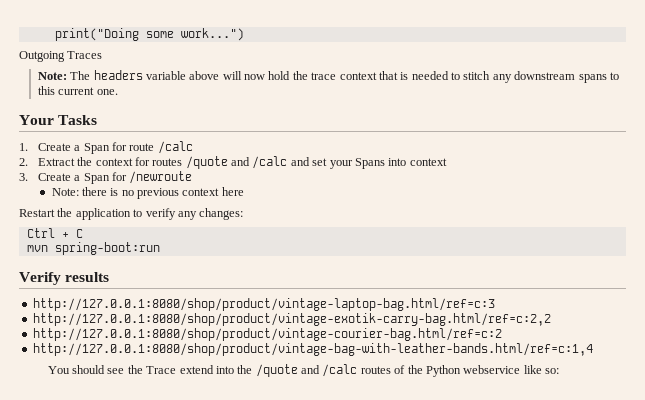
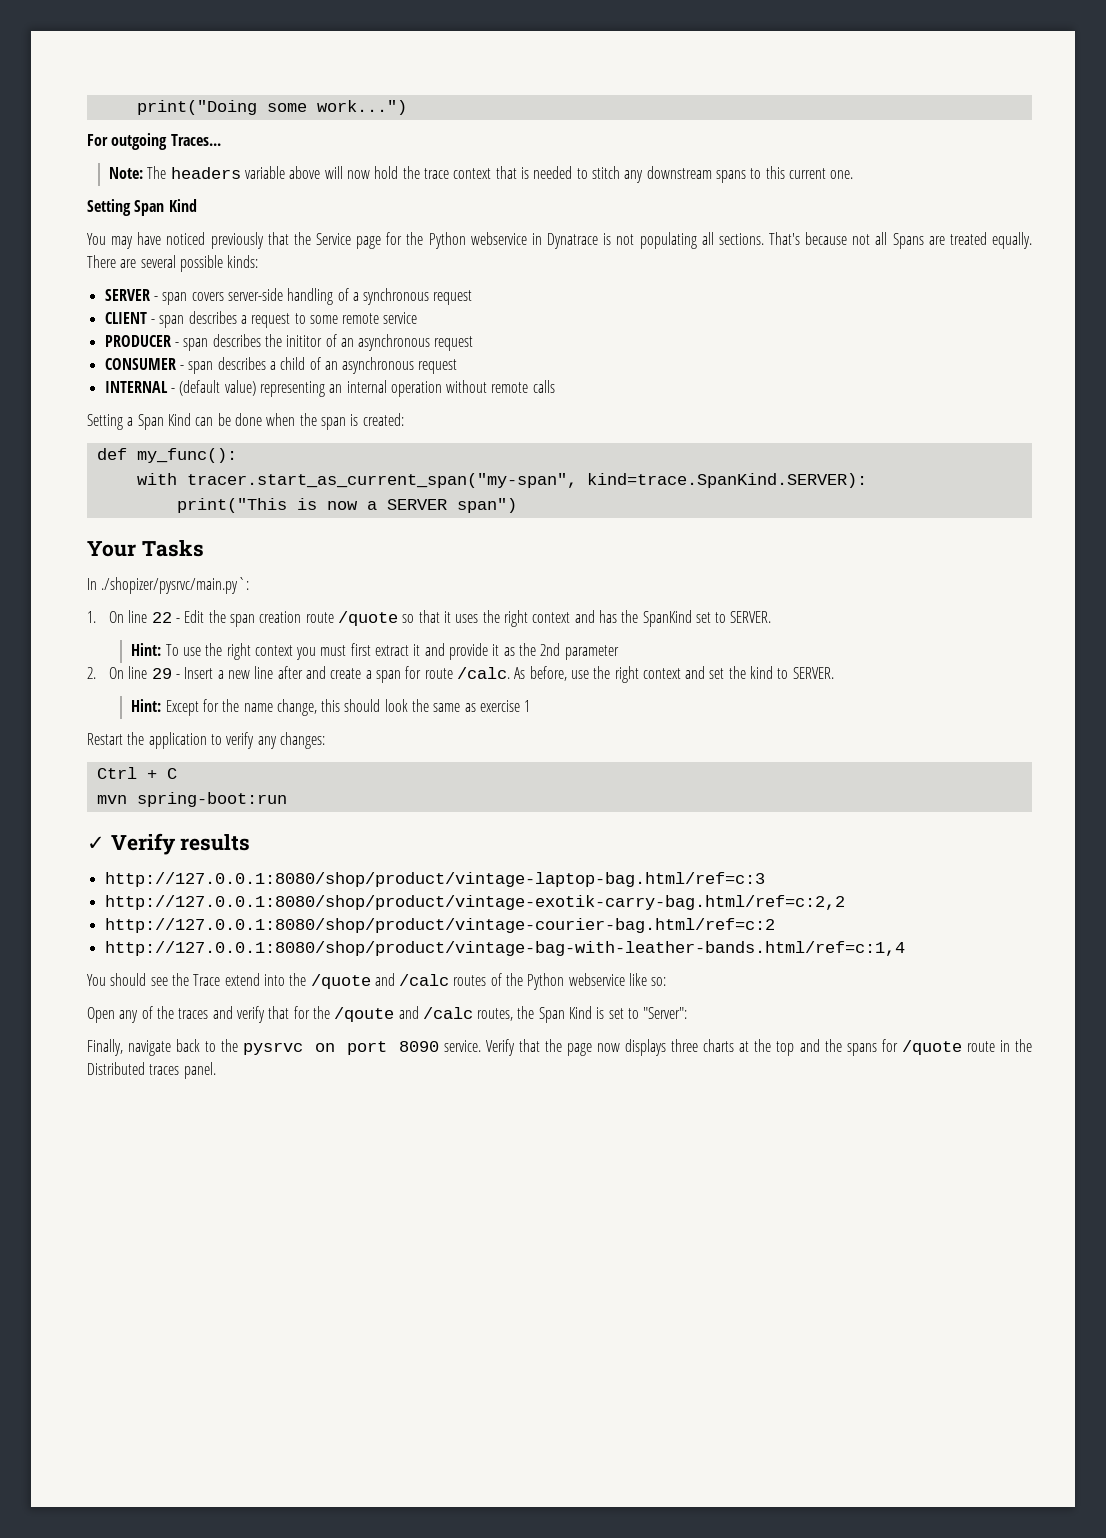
- Outgoing Traces
+ For outgoing Traces...
+ Setting Span Kind
+ You may have noticed previously that the Service page for the Python webservice in Dynatrace is not populating all sections. That's because not all Spans are treated equally. There are several possible kinds:
+ SERVER - span covers server-side handling of a synchronous request
+ CLIENT - span describes a request to some remote service
+ PRODUCER - span describes the inititor of an asynchronous request
+ CONSUMER - span describes a child of an asynchronous request
+ INTERNAL - (default value) representing an internal operation without remote calls
+ Setting a Span Kind can be done when the span is created:
+ def my_func():
+ with tracer.start_as_current_span("my-span", kind=trace.SpanKind.SERVER):
+ print("This is now a SERVER span")
+ In ./shopizer/pysrvc/main.py`:
- 1. Create a Span for route /calc
- 2. Extract the context for routes /quote and /calc and set your Spans into context
- 3. Create a Span for /newroute
- Note: there is no previous context here
+ 1. On line 22 - Edit the span creation route /quote so that it uses the right context and has the SpanKind set to SERVER.
+ Hint: To use the right context you must first extract it and provide it as the 2nd parameter
+ 2. On line 29 - Insert a new line after and create a span for route /calc. As before, use the right context and set the kind to SERVER.
+ Hint: Except for the name change, this should look the same as exercise 1
- Verify results
+ ✓ Verify results
+ Open any of the traces and verify that for the /qoute and /calc routes, the Span Kind is set to "Server":
+ Finally, navigate back to the pysrvc on port 8090 service. Verify that the page now displays three charts at the top and the spans for /quote route in the Distributed traces panel.

